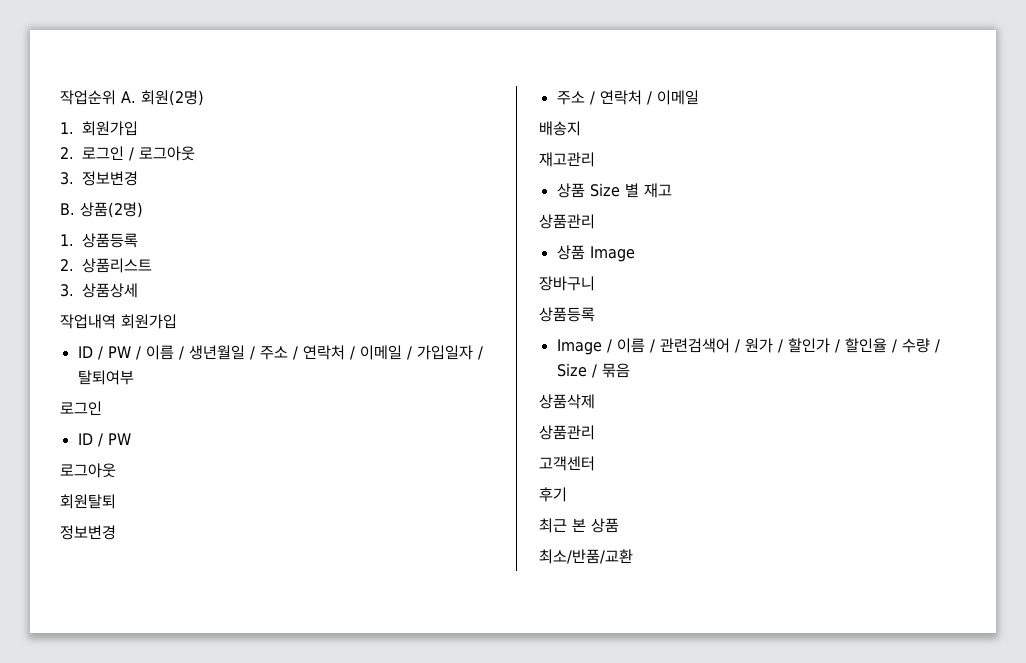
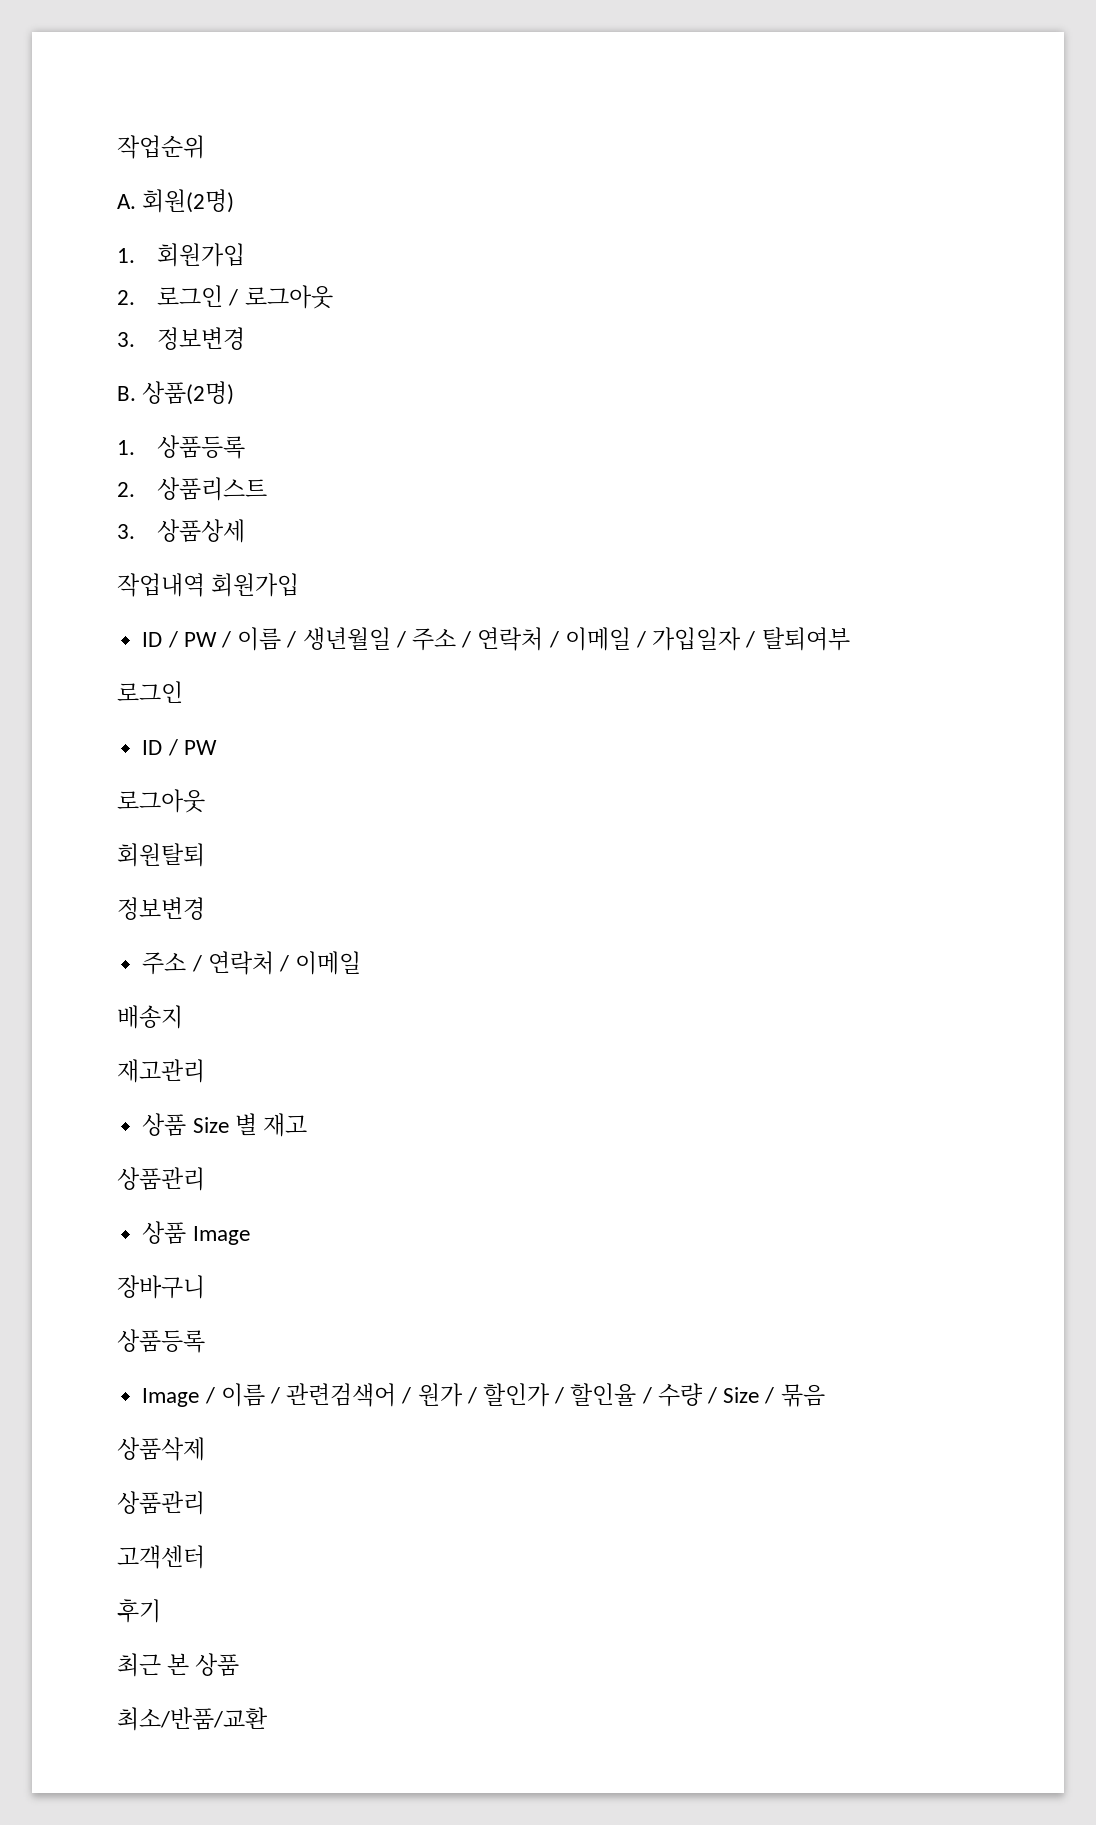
- 작업순위 A. 회원(2명)
+ 작업순위
+ A. 회원(2명)

